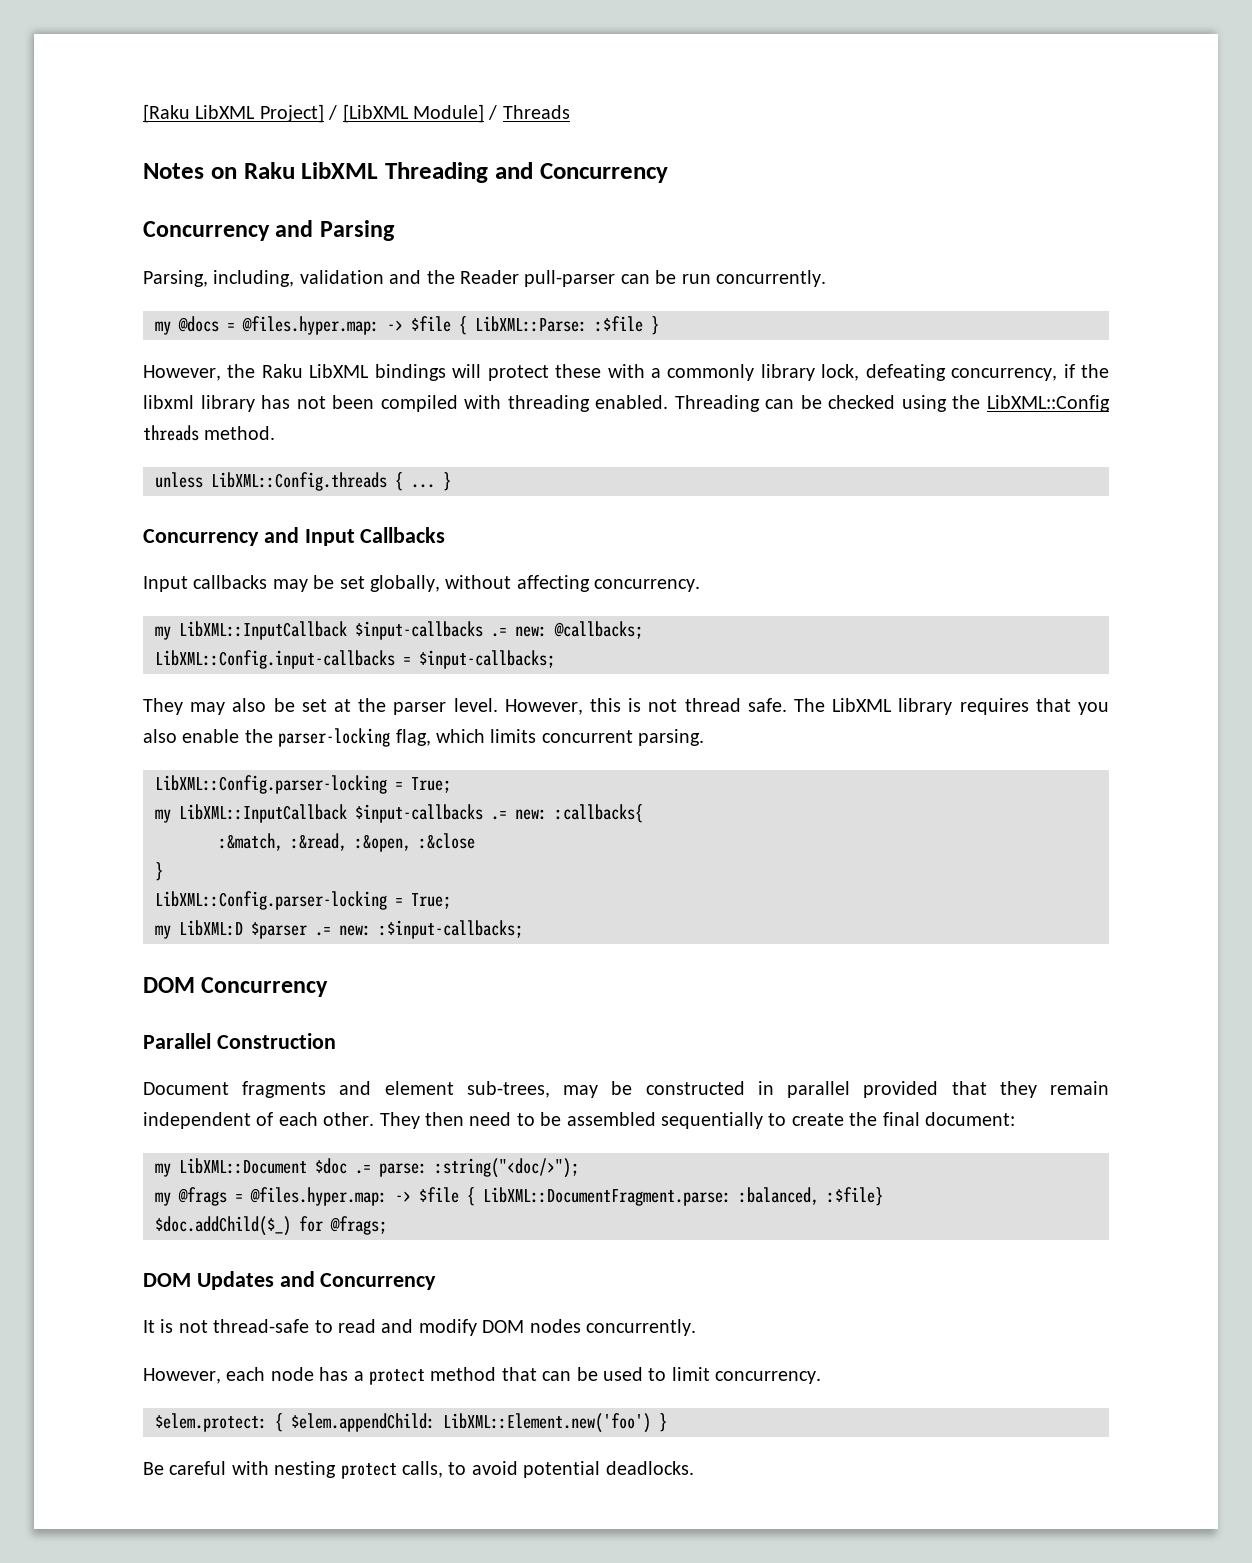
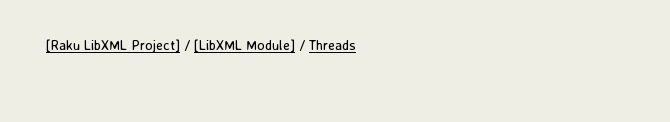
- Notes on Raku LibXML Threading and Concurrency
- Concurrency and Parsing
- Parsing, including, validation and the Reader pull-parser can be run concurrently.
- my @docs = @files.hyper.map: -> $file { LibXML::Parse: :$file }
- However, the Raku LibXML bindings will protect these with a commonly library lock, defeating concurrency, if the libxml library has not been compiled with threading enabled. Threading can be checked using the LibXML::Config threads method.
- unless LibXML::Config.threads { ... }
- Concurrency and Input Callbacks
- Input callbacks may be set globally, without affecting concurrency.
- my LibXML::InputCallback $input-callbacks .= new: @callbacks;
- LibXML::Config.input-callbacks = $input-callbacks;
- They may also be set at the parser level. However, this is not thread safe. The LibXML library requires that you also enable the parser-locking flag, which limits concurrent parsing.
- LibXML::Config.parser-locking = True;
- my LibXML::InputCallback $input-callbacks .= new: :callbacks{
- :&match, :&read, :&open, :&close
- }
- LibXML::Config.parser-locking = True;
- my LibXML:D $parser .= new: :$input-callbacks;
- DOM Concurrency
- Parallel Construction
- Document fragments and element sub-trees, may be constructed in parallel provided that they remain independent of each other. They then need to be assembled sequentially to create the final document:
- my LibXML::Document $doc .= parse: :string("<doc/>");
- my @frags = @files.hyper.map: -> $file { LibXML::DocumentFragment.parse: :balanced, :$file}
- $doc.addChild($_) for @frags;
- DOM Updates and Concurrency
- It is not thread-safe to read and modify DOM nodes concurrently.
- However, each node has a protect method that can be used to limit concurrency.
- $elem.protect: { $elem.appendChild: LibXML::Element.new('foo') }
- Be careful with nesting protect calls, to avoid potential deadlocks.

